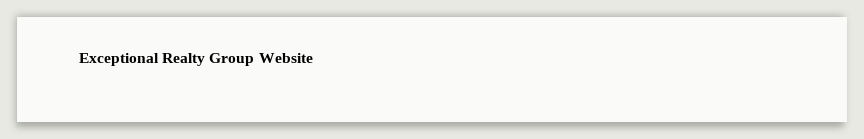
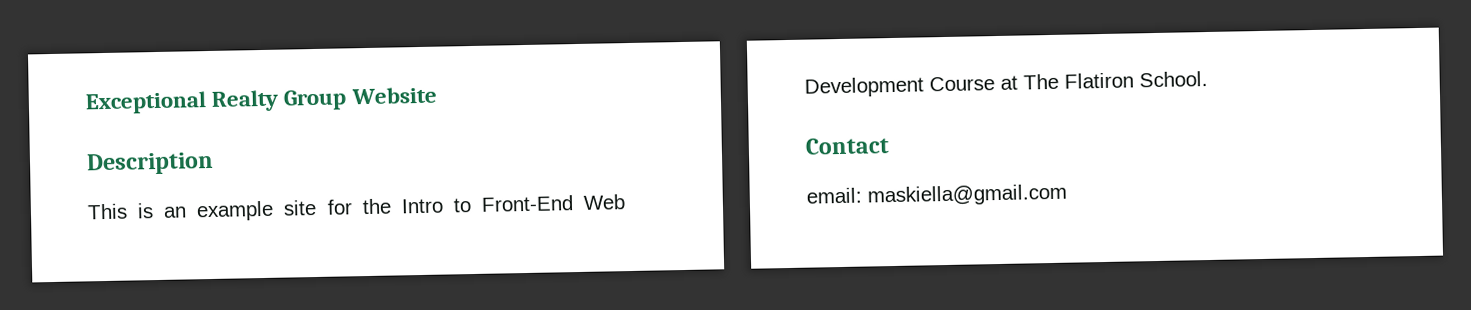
+ Description
+ This is an example site for the Intro to Front-End Web Development Course at The Flatiron School.
+ Contact
+ email: maskiella@gmail.com

